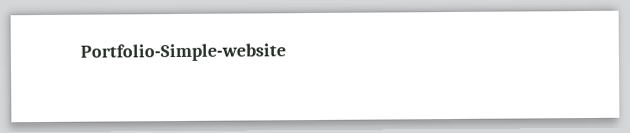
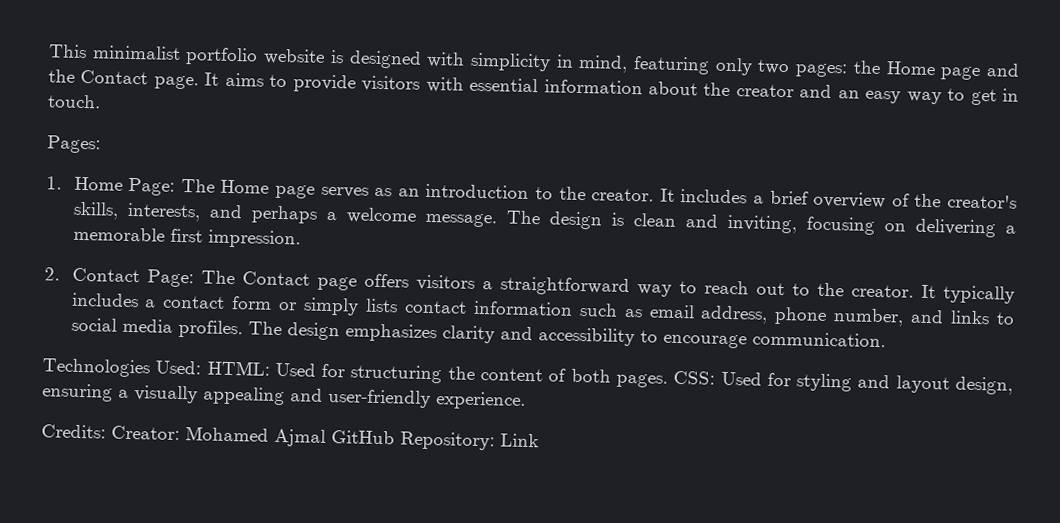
- Portfolio-Simple-website
+ This minimalist portfolio website is designed with simplicity in mind, featuring only two pages: the Home page and the Contact page. It aims to provide visitors with essential information about the creator and an easy way to get in touch.
+ Pages:
+ 1. Home Page: The Home page serves as an introduction to the creator. It includes a brief overview of the creator's skills, interests, and perhaps a welcome message. The design is clean and inviting, focusing on delivering a memorable first impression.
+ 2. Contact Page: The Contact page offers visitors a straightforward way to reach out to the creator. It typically includes a contact form or simply lists contact information such as email address, phone number, and links to social media profiles. The design emphasizes clarity and accessibility to encourage communication.
+ Technologies Used: HTML: Used for structuring the content of both pages. CSS: Used for styling and layout design, ensuring a visually appealing and user-friendly experience.
+ Credits: Creator: Mohamed Ajmal GitHub Repository: Link

